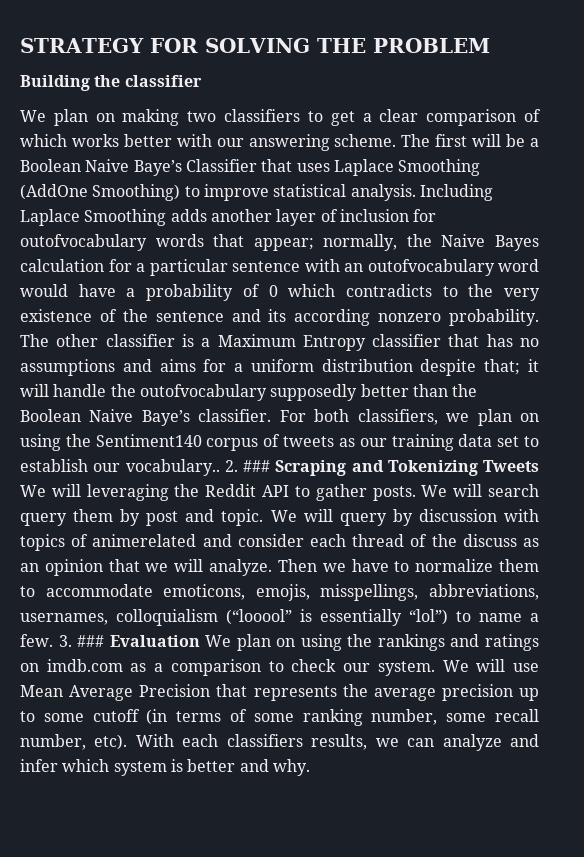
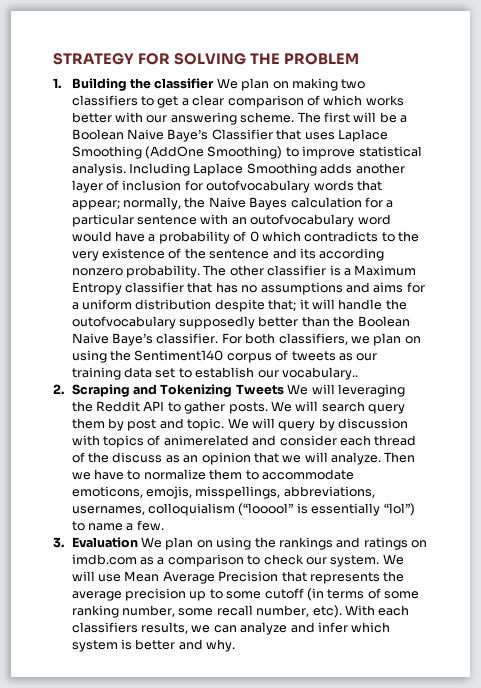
- Building the classifier
- We plan on making two classifiers to get a clear comparison of which works better with our answering scheme.
+ 1. Building the classifier We plan on making two classifiers to get a clear comparison of which works better with our answering scheme.
- For both classifiers, we plan on using the Sentiment140 corpus of tweets as our training data set to establish our vocabulary.. 2. ### Scraping and Tokenizing Tweets We will leveraging the Reddit API to gather posts.
+ For both classifiers, we plan on using the Sentiment140 corpus of tweets as our training data set to establish our vocabulary..
+ 2. Scraping and Tokenizing Tweets We will leveraging the Reddit API to gather posts.
- Then we have to normalize them to accommodate emoticons, emojis, misspellings, abbreviations, usernames, colloquialism (“looool” is essentially “lol”) to name a few. 3. ### Evaluation We plan on using the rankings and ratings on imdb.com as a comparison to check our system.
+ Then we have to normalize them to accommodate emoticons, emojis, misspellings, abbreviations, usernames, colloquialism (“looool” is essentially “lol”) to name a few.
+ 3. Evaluation We plan on using the rankings and ratings on imdb.com as a comparison to check our system.

